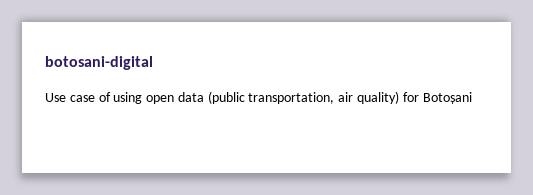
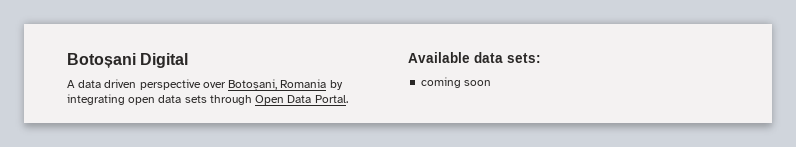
- botosani-digital
- Use case of using open data (public transportation, air quality) for Botoșani
+ Botoșani Digital
+ A data driven perspective over Botoșani, Romania by integrating open data sets through Open Data Portal.
+ Available data sets:
+ coming soon

